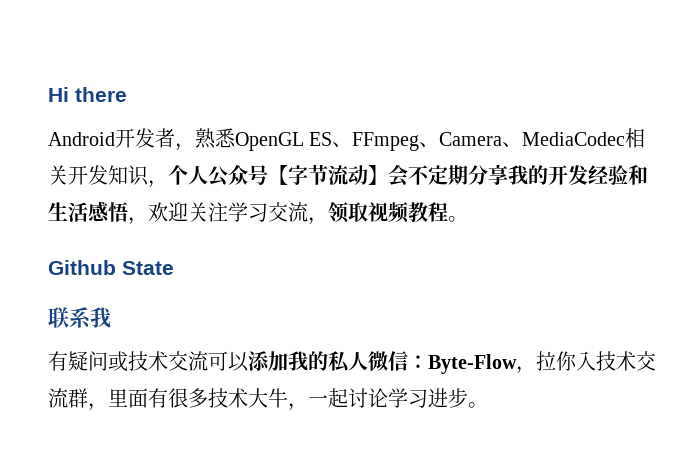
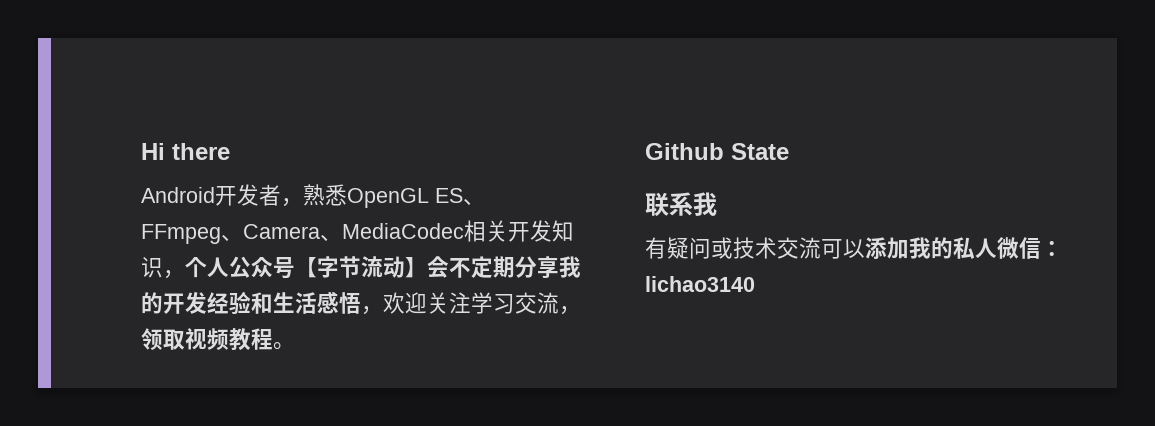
- 有疑问或技术交流可以添加我的私人微信：Byte-Flow，拉你入技术交流群，里面有很多技术大牛，一起讨论学习进步。
+ 有疑问或技术交流可以添加我的私人微信：lichao3140

